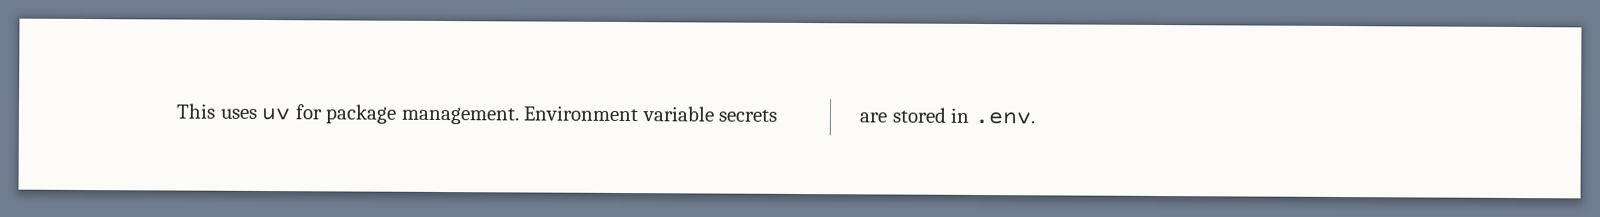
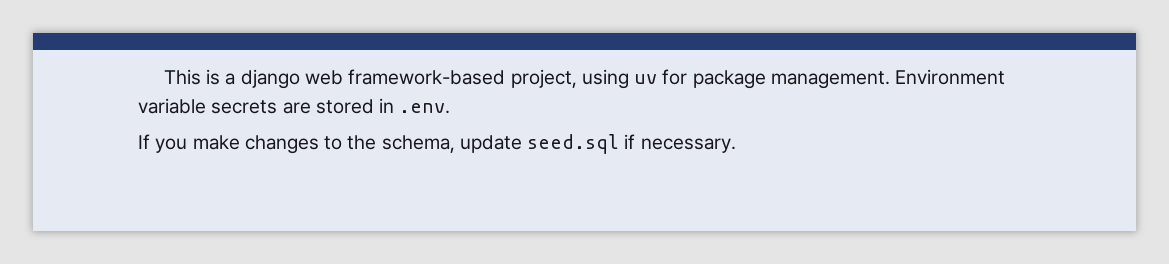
- This uses uv for package management.
+ This is a django web framework-based project, using uv for package management.
+ If you make changes to the schema, update seed.sql if necessary.

